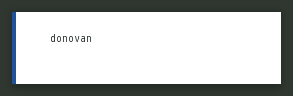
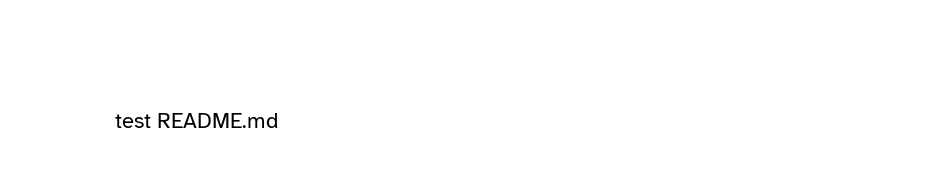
- donovan
+ test README.md

